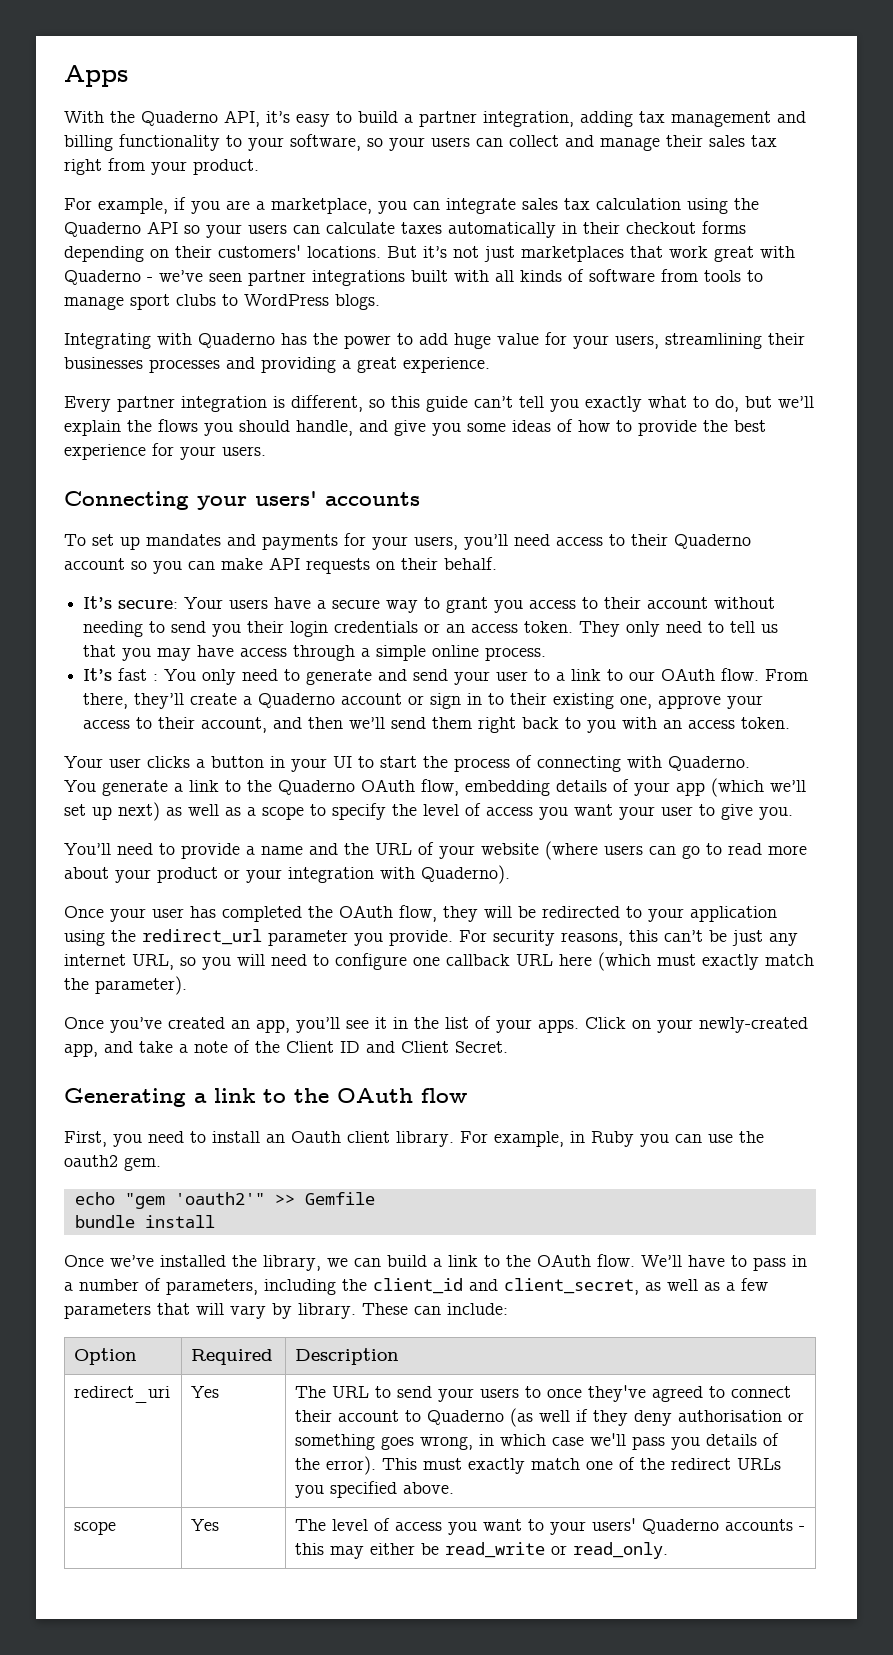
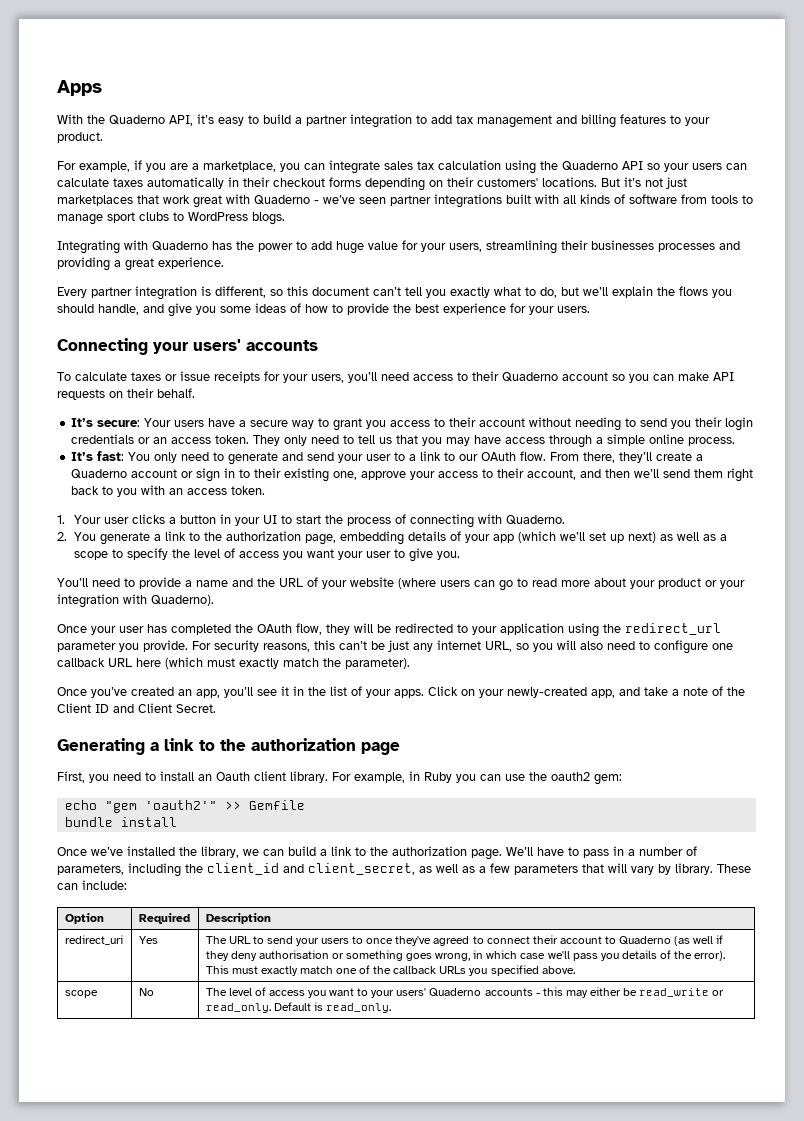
- With the Quaderno API, it’s easy to build a partner integration, adding tax management and billing functionality to your software, so your users can collect and manage their sales tax right from your product.
+ With the Quaderno API, it’s easy to build a partner integration to add tax management and billing features to your product.
- Every partner integration is different, so this guide can’t tell you exactly what to do, but we’ll explain the flows you should handle, and give you some ideas of how to provide the best experience for your users.
+ Every partner integration is different, so this document can’t tell you exactly what to do, but we’ll explain the flows you should handle, and give you some ideas of how to provide the best experience for your users.
- To set up mandates and payments for your users, you’ll need access to their Quaderno account so you can make API requests on their behalf.
+ To calculate taxes or issue receipts for your users, you’ll need access to their Quaderno account so you can make API requests on their behalf.
- It’s fast : You only need to generate and send your user to a link to our OAuth flow.
+ It’s fast: You only need to generate and send your user to a link to our OAuth flow.
- Your user clicks a button in your UI to start the process of connecting with Quaderno.
+ 1. Your user clicks a button in your UI to start the process of connecting with Quaderno.
- You generate a link to the Quaderno OAuth flow, embedding details of your app (which we’ll set up next) as well as a scope to specify the level of access you want your user to give you.
+ 2. You generate a link to the authorization page, embedding details of your app (which we’ll set up next) as well as a scope to specify the level of access you want your user to give you.
- For security reasons, this can’t be just any internet URL, so you will need to configure one callback URL here (which must exactly match the parameter).
+ For security reasons, this can’t be just any internet URL, so you will also need to configure one callback URL here (which must exactly match the parameter).
- Generating a link to the OAuth flow
+ Generating a link to the authorization page
- For example, in Ruby you can use the oauth2 gem.
+ For example, in Ruby you can use the oauth2 gem:
- Once we’ve installed the library, we can build a link to the OAuth flow.
+ Once we’ve installed the library, we can build a link to the authorization page.
- This must exactly match one of the redirect URLs you specified above.
+ This must exactly match one of the callback URLs you specified above.
- scope | Yes | The level of access you want to your users' Quaderno accounts - this may either be read_write or read_only.
+ scope | No | The level of access you want to your users' Quaderno accounts - this may either be read_write or read_only. Default is read_only.

